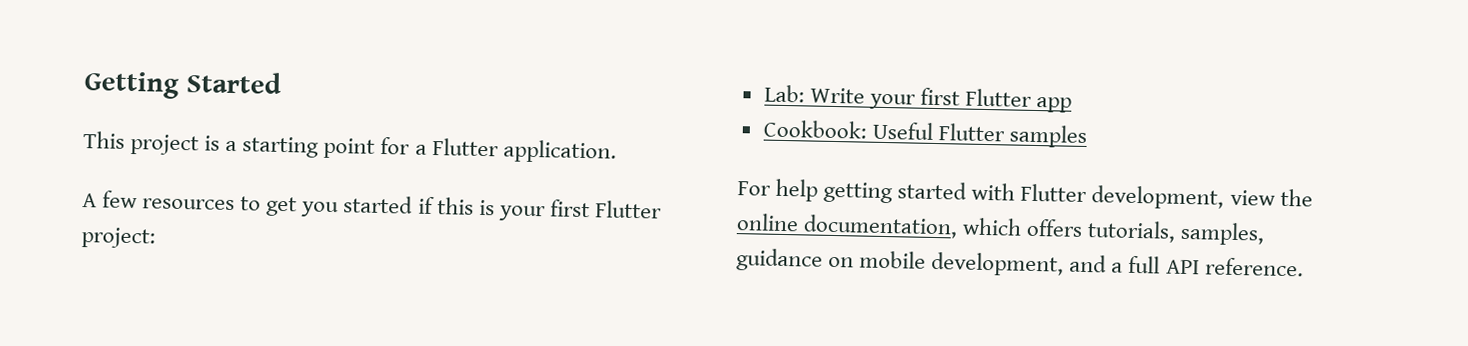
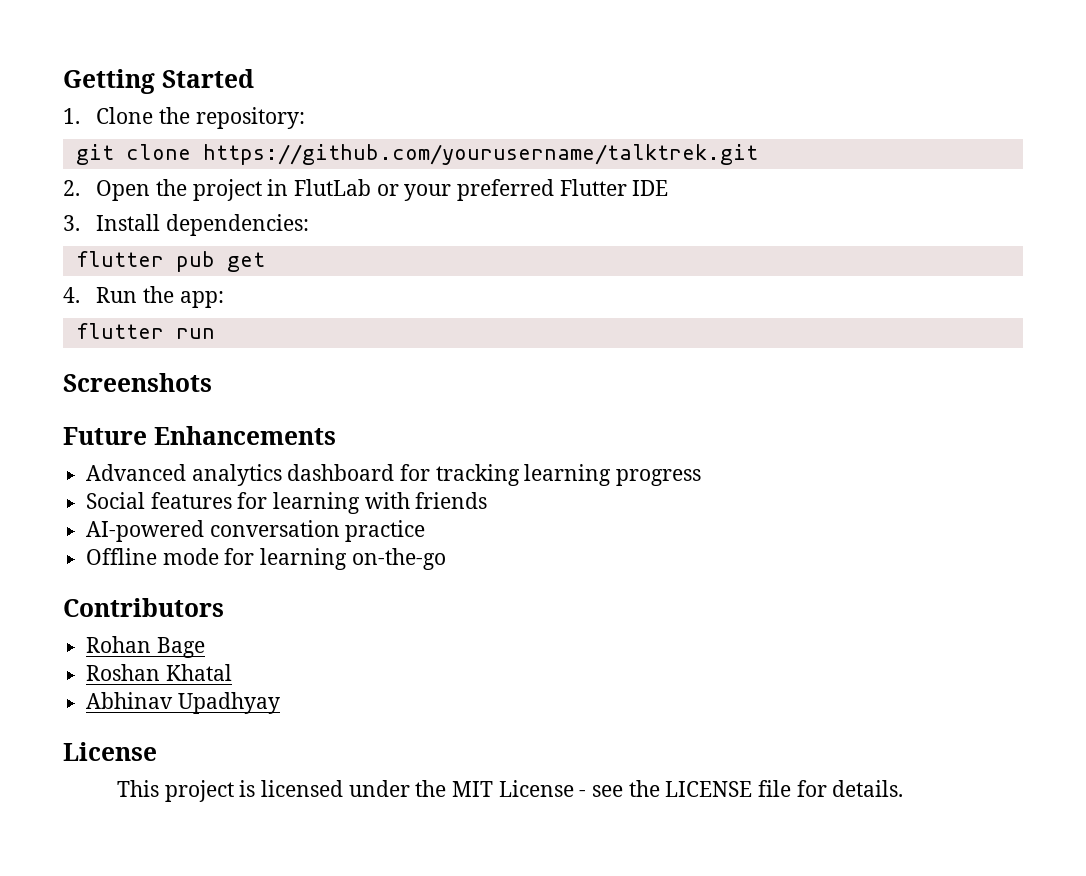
- This project is a starting point for a Flutter application.
- A few resources to get you started if this is your first Flutter project:
- Lab: Write your first Flutter app
- Cookbook: Useful Flutter samples
- For help getting started with Flutter development, view the online documentation, which offers tutorials, samples, guidance on mobile development, and a full API reference.
+ 1. Clone the repository:
+ git clone https://github.com/yourusername/talktrek.git
+ 2. Open the project in FlutLab or your preferred Flutter IDE
+ 3. Install dependencies:
+ flutter pub get
+ 4. Run the app:
+ flutter run
+ Screenshots
+ Future Enhancements
+ Advanced analytics dashboard for tracking learning progress
+ Social features for learning with friends
+ AI-powered conversation practice
+ Offline mode for learning on-the-go
+ Contributors
+ Rohan Bage
+ Roshan Khatal
+ Abhinav Upadhyay
+ License
+ This project is licensed under the MIT License - see the LICENSE file for details.

